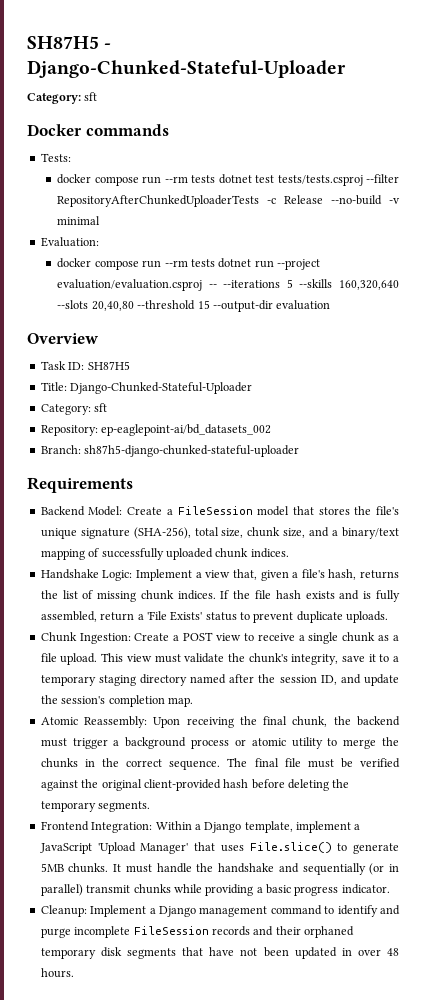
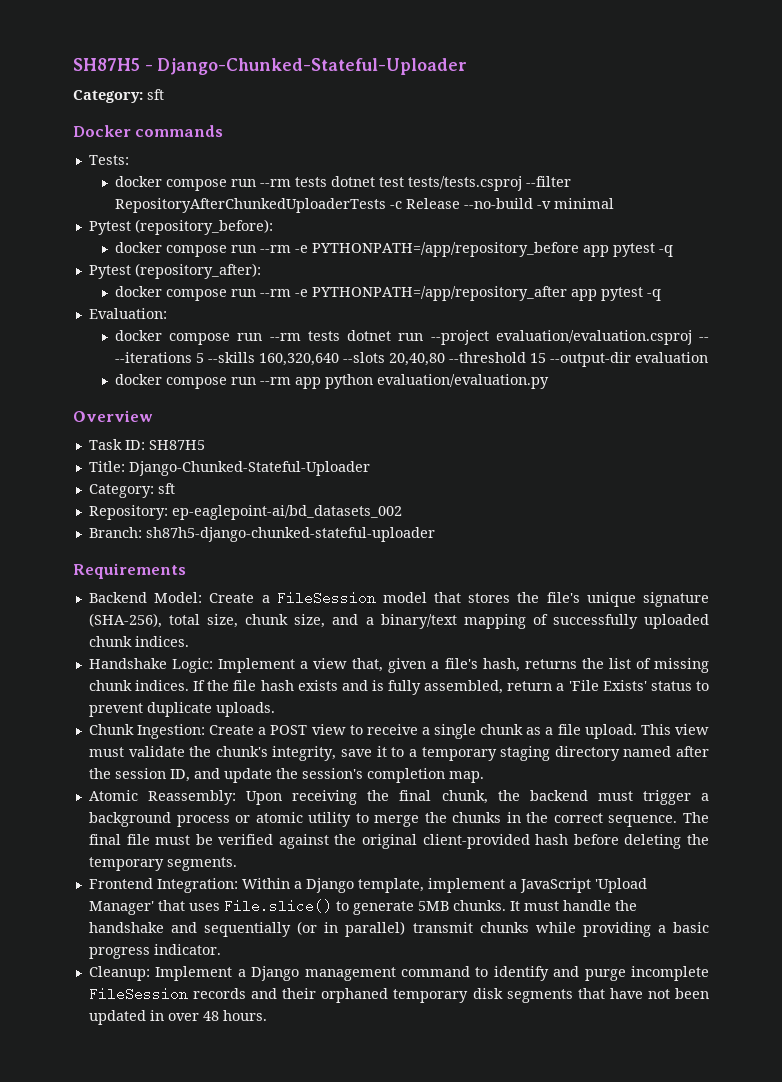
+ Pytest (repository_before):
+ docker compose run --rm -e PYTHONPATH=/app/repository_before app pytest -q
+ Pytest (repository_after):
+ docker compose run --rm -e PYTHONPATH=/app/repository_after app pytest -q
+ docker compose run --rm app python evaluation/evaluation.py

